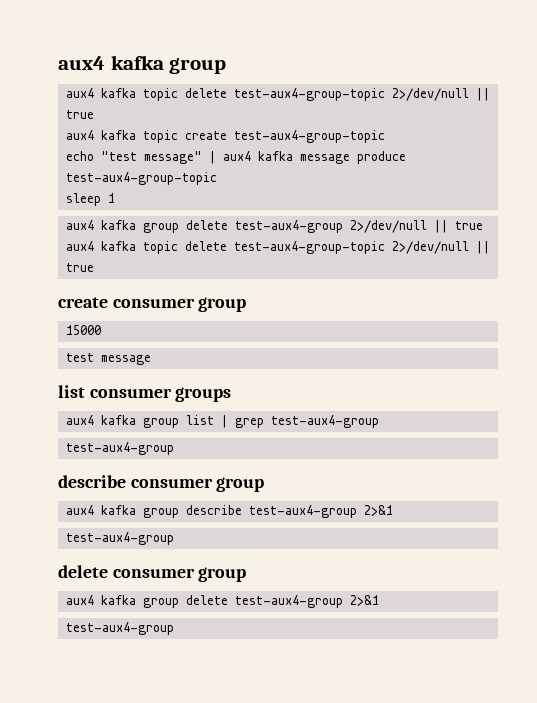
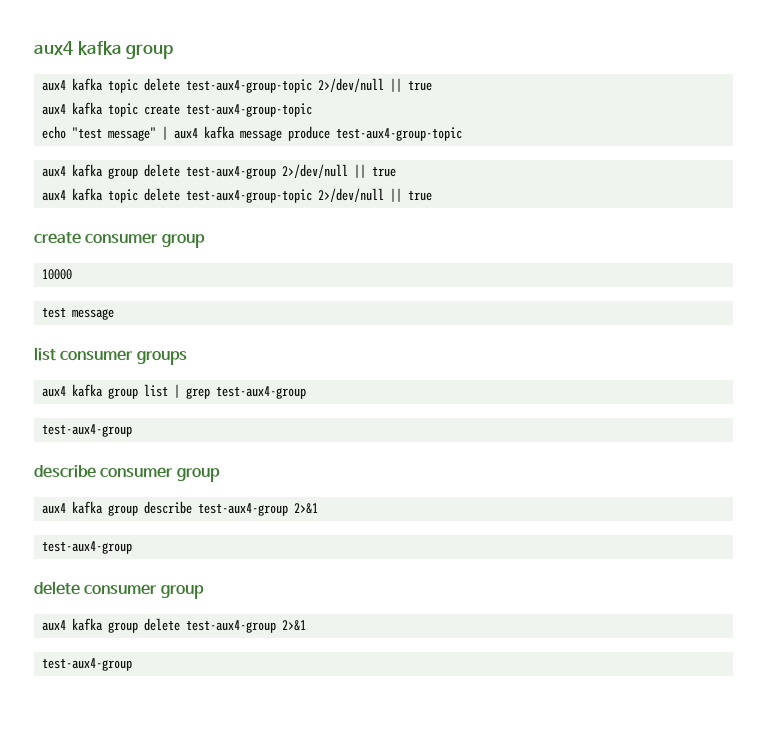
- sleep 1
- 15000
+ 10000

